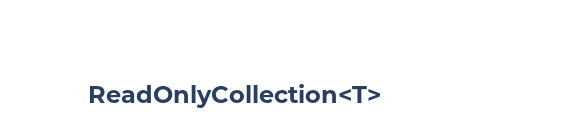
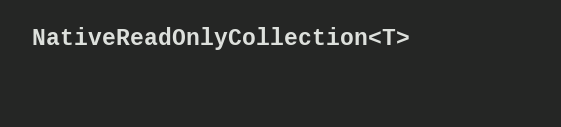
- ReadOnlyCollection<T>
+ NativeReadOnlyCollection<T>

